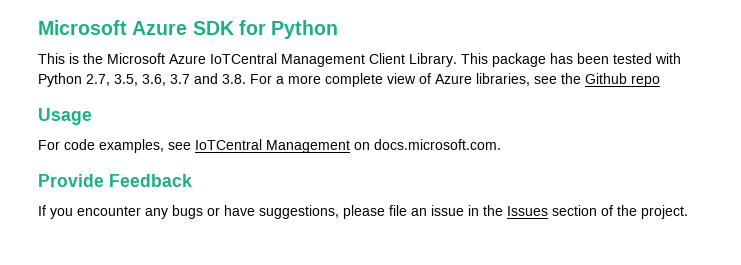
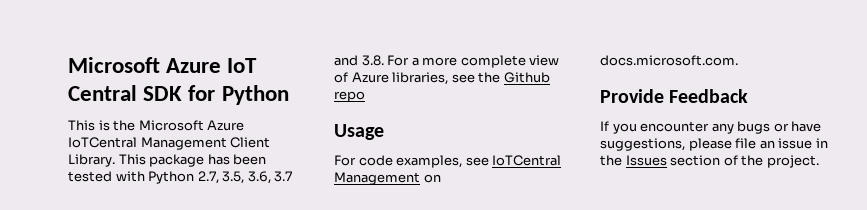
- Microsoft Azure SDK for Python
+ Microsoft Azure IoT Central SDK for Python

